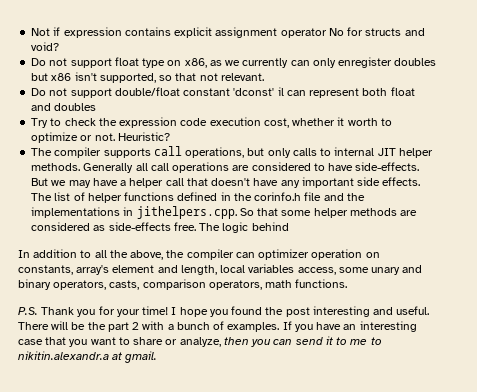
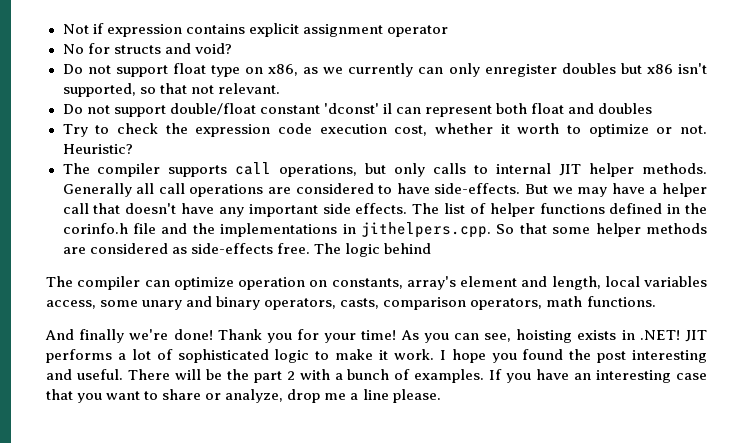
- Not if expression contains explicit assignment operator No for structs and void?
+ Not if expression contains explicit assignment operator
+ No for structs and void?
- In addition to all the above, the compiler can optimizer operation on constants, array's element and length, local variables access, some unary and binary operators, casts, comparison operators, math functions.
+ The compiler can optimize operation on constants, array's element and length, local variables access, some unary and binary operators, casts, comparison operators, math functions.
- P.S. Thank you for your time!
+ And finally we're done! Thank you for your time!
+ As you can see, hoisting exists in .NET! JIT performs a lot of sophisticated logic to make it work.
- If you have an interesting case that you want to share or analyze, then you can send it to me to nikitin.alexandr.a at gmail.
+ If you have an interesting case that you want to share or analyze, drop me a line please.

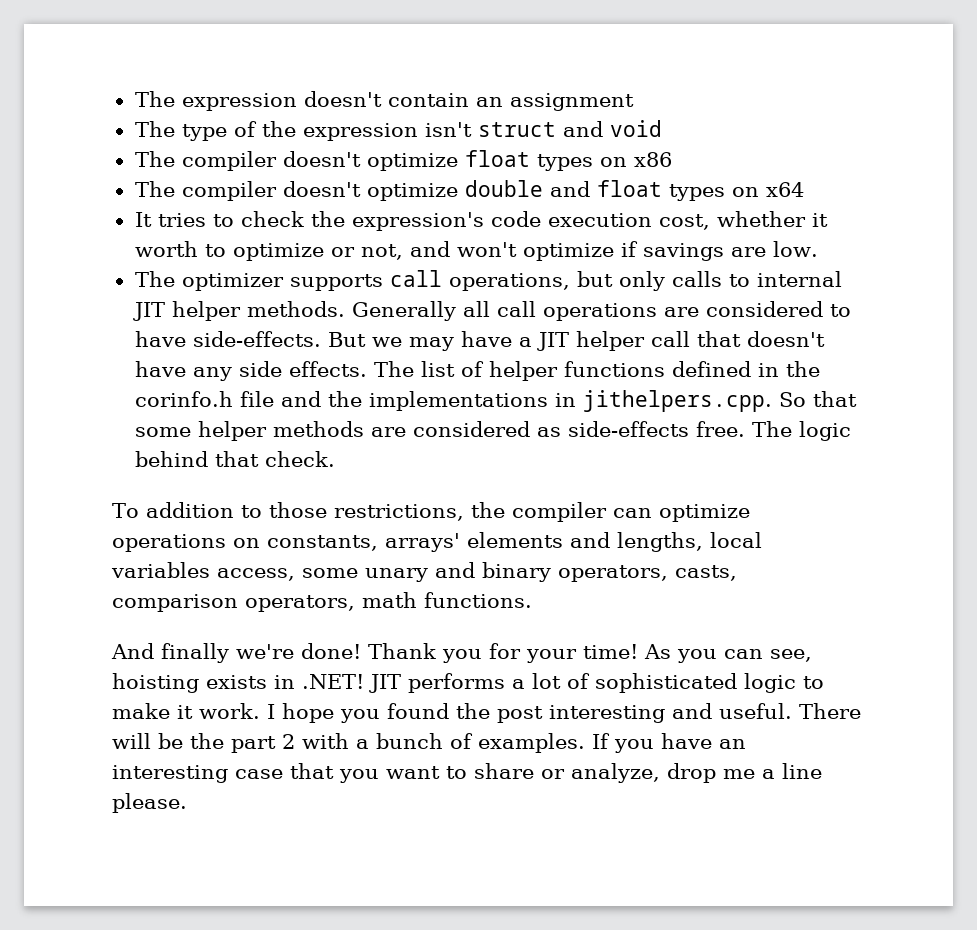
- Not if expression contains explicit assignment operator
- No for structs and void?
- Do not support float type on x86, as we currently can only enregister doubles but x86 isn't supported, so that not relevant.
- Do not support double/float constant 'dconst' il can represent both float and doubles
- Try to check the expression code execution cost, whether it worth to optimize or not. Heuristic?
- The compiler supports call operations, but only calls to internal JIT helper methods.
+ The expression doesn't contain an assignment
+ The type of the expression isn't struct and void
+ The compiler doesn't optimize float types on x86
+ The compiler doesn't optimize double and float types on x64
+ It tries to check the expression's code execution cost, whether it worth to optimize or not, and won't optimize if savings are low.
+ The optimizer supports call operations, but only calls to internal JIT helper methods.
- But we may have a helper call that doesn't have any important side effects.
+ But we may have a JIT helper call that doesn't have any side effects.
- The logic behind
- The compiler can optimize operation on constants, array's element and length, local variables access, some unary and binary operators, casts, comparison operators, math functions.
+ The logic behind that check.
+ To addition to those restrictions, the compiler can optimize operations on constants, arrays' elements and lengths, local variables access, some unary and binary operators, casts, comparison operators, math functions.

